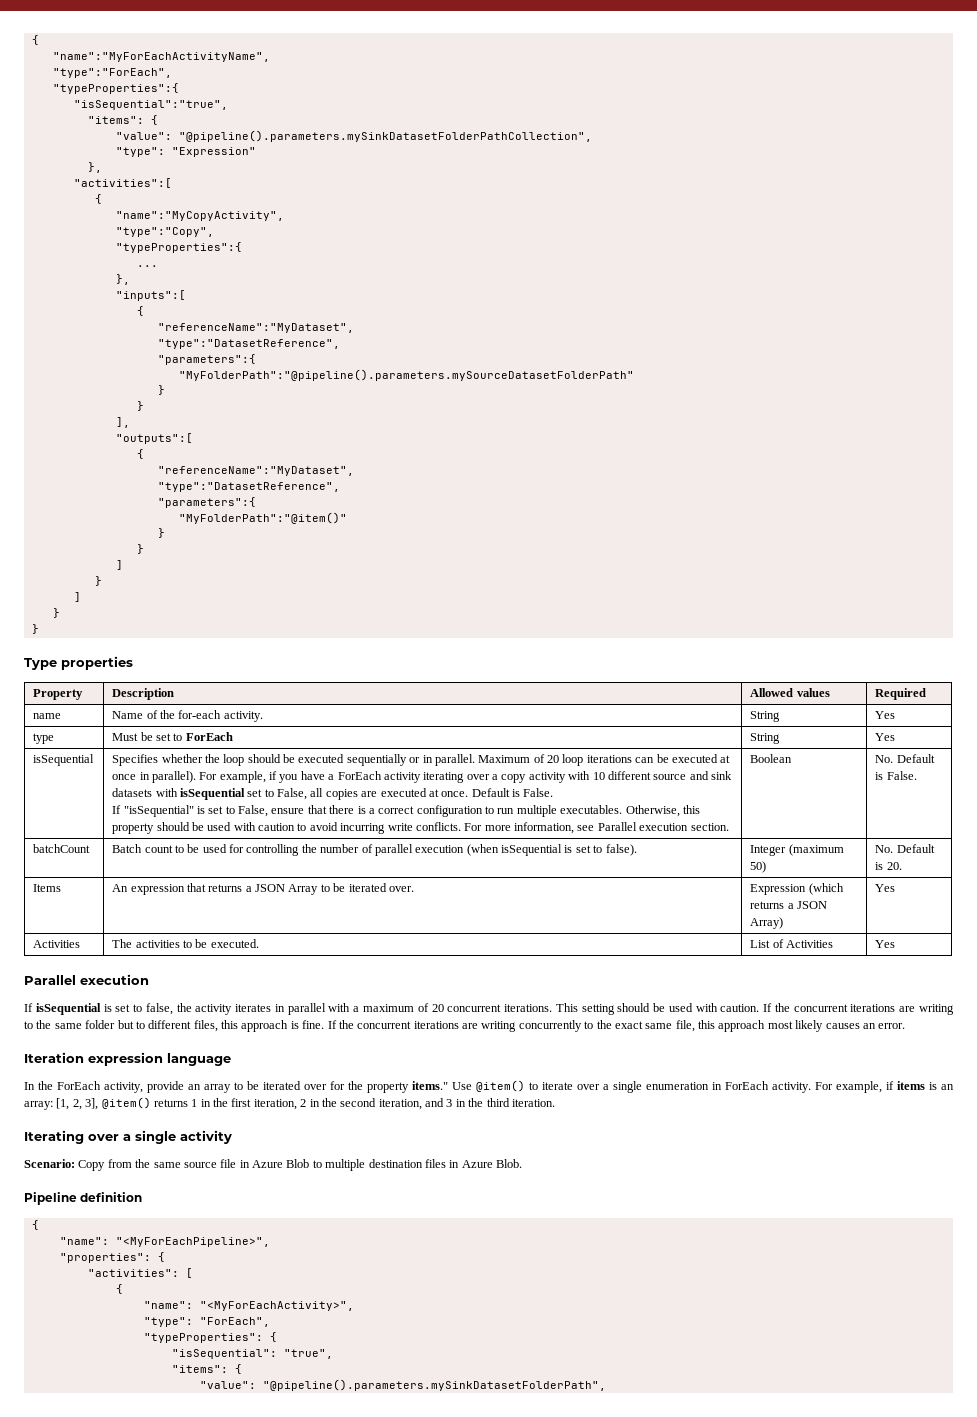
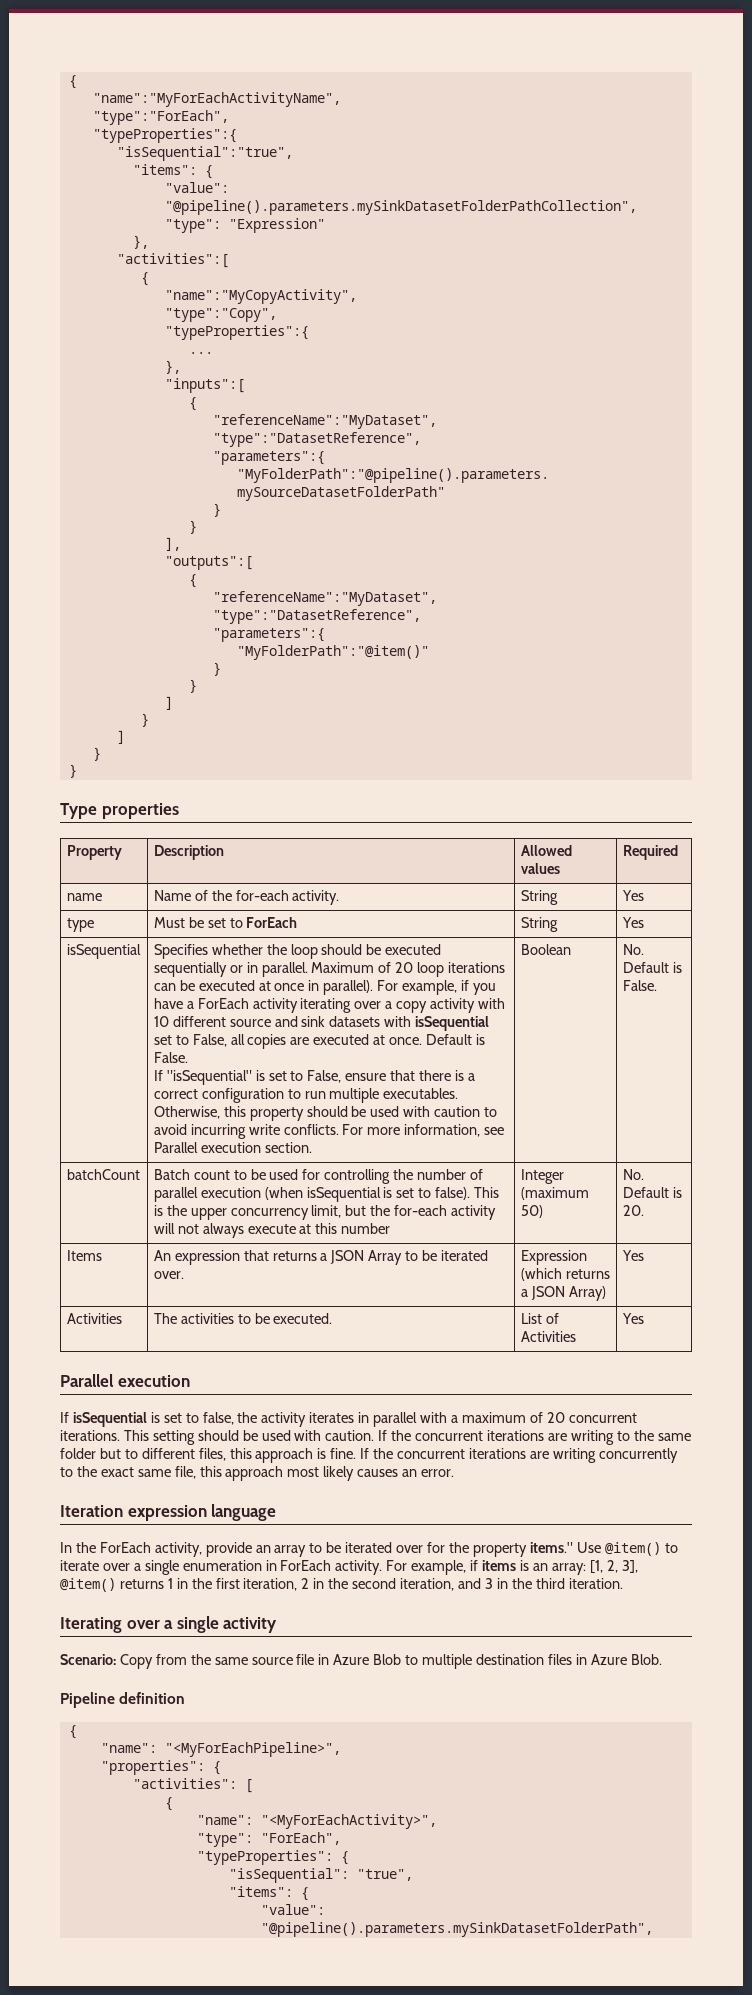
+ This is the upper concurrency limit, but the for-each activity will not always execute at this number

